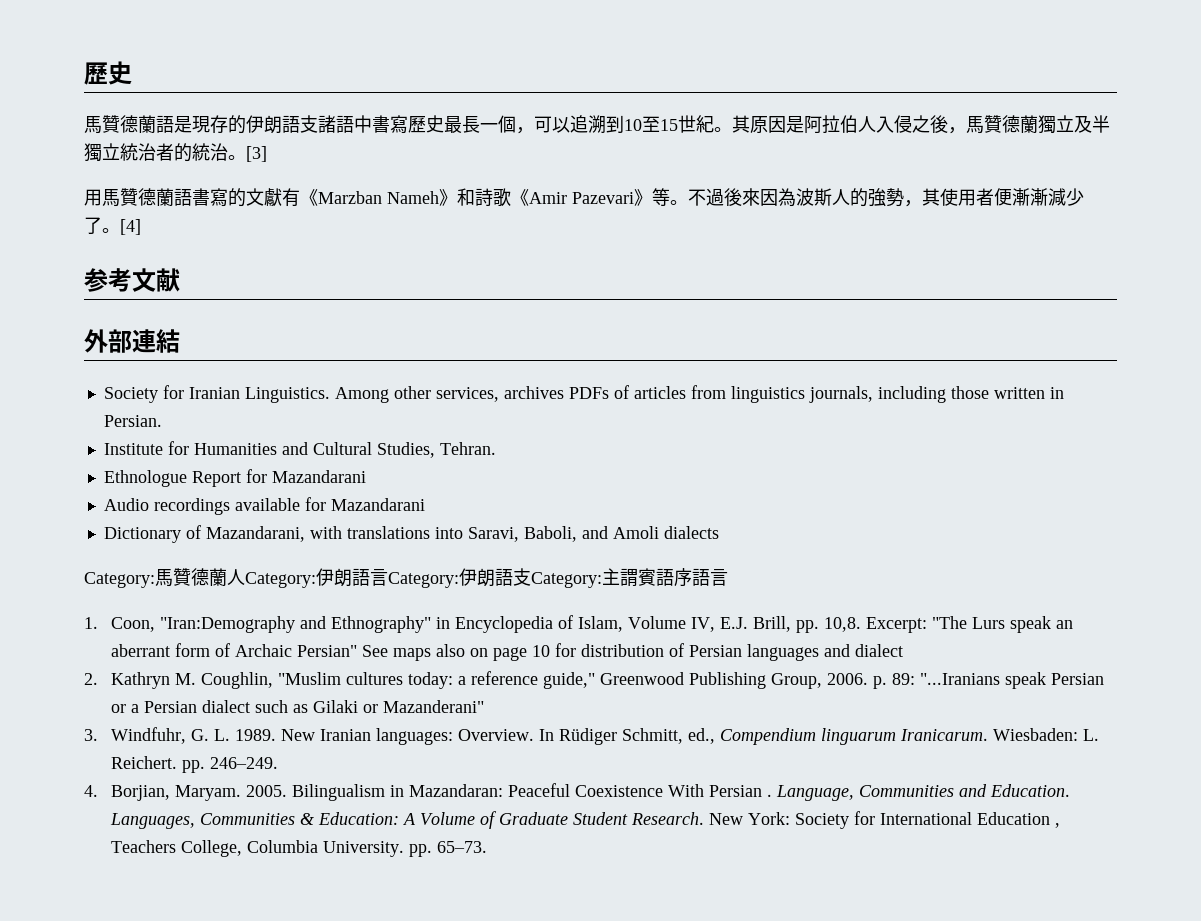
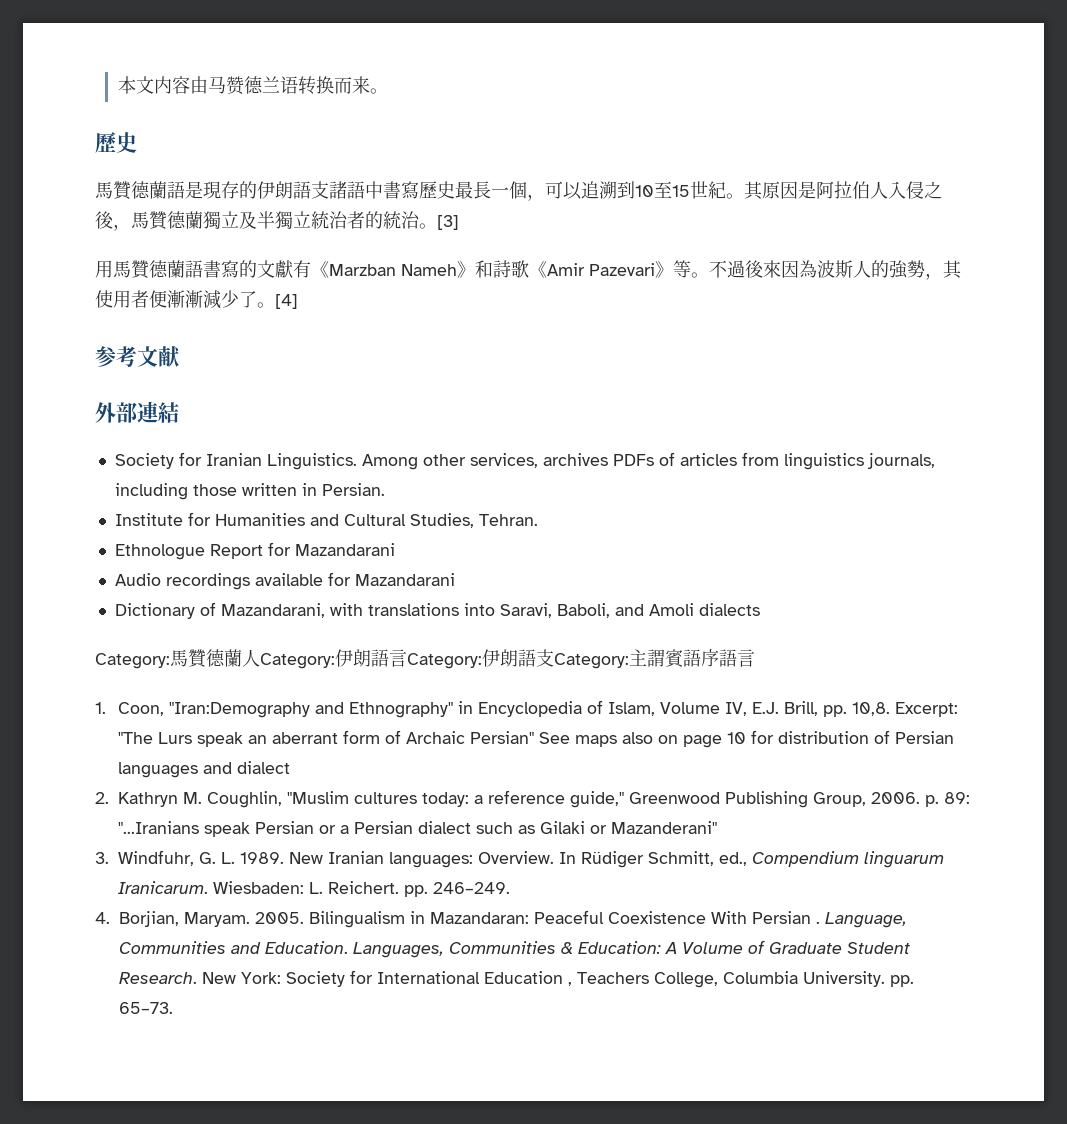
+ 本文内容由马赞德兰语转换而来。

